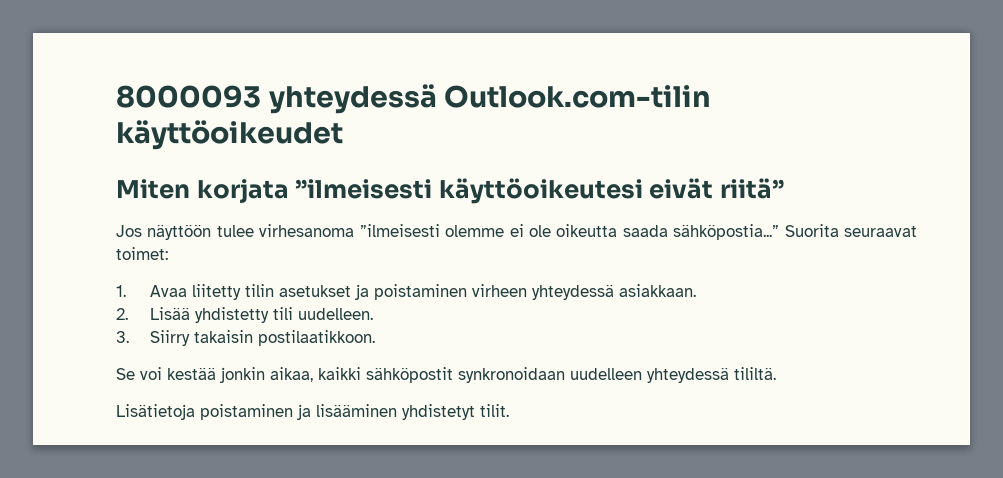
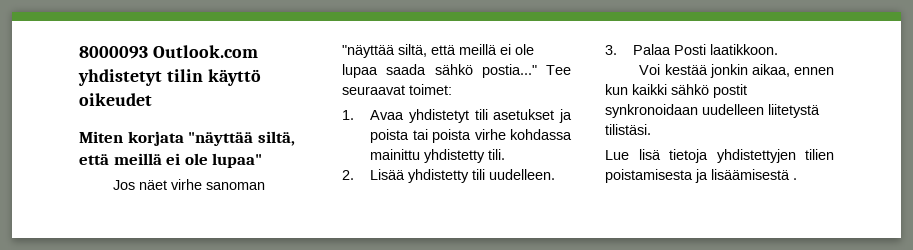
- 8000093 yhteydessä Outlook.com-tilin käyttöoikeudet
- Miten korjata ”ilmeisesti käyttöoikeutesi eivät riitä”
- Jos näyttöön tulee virhesanoma ”ilmeisesti olemme ei ole oikeutta saada sähköpostia...” Suorita seuraavat toimet:
- 1. Avaa liitetty tilin asetukset ja poistaminen virheen yhteydessä asiakkaan.
+ 8000093 Outlook.com yhdistetyt tilin käyttö oikeudet
+ Miten korjata "näyttää siltä, että meillä ei ole lupaa"
+ Jos näet virhe sanoman "näyttää siltä, että meillä ei ole lupaa saada sähkö postia..." Tee seuraavat toimet:
+ 1. Avaa yhdistetyt tili asetukset ja poista tai poista virhe kohdassa mainittu yhdistetty tili.
- 3. Siirry takaisin postilaatikkoon.
- Se voi kestää jonkin aikaa, kaikki sähköpostit synkronoidaan uudelleen yhteydessä tililtä.
- Lisätietoja poistaminen ja lisääminen yhdistetyt tilit.
+ 3. Palaa Posti laatikkoon.
+ Voi kestää jonkin aikaa, ennen kun kaikki sähkö postit synkronoidaan uudelleen liitetystä tilistäsi.
+ Lue lisä tietoja yhdistettyjen tilien poistamisesta ja lisäämisestä .

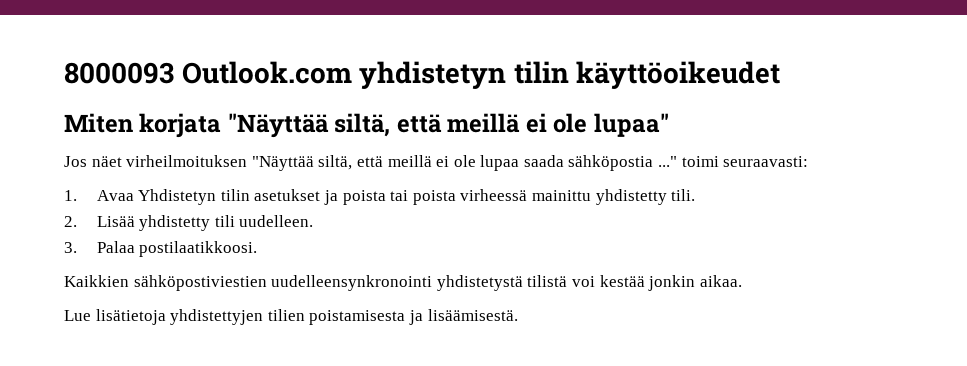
- 8000093 Outlook.com yhdistetyt tilin käyttö oikeudet
+ 8000093 Outlook.com yhdistetyn tilin käyttöoikeudet
- Miten korjata "näyttää siltä, että meillä ei ole lupaa"
+ Miten korjata "Näyttää siltä, että meillä ei ole lupaa"
- Jos näet virhe sanoman "näyttää siltä, että meillä ei ole lupaa saada sähkö postia..." Tee seuraavat toimet:
+ Jos näet virheilmoituksen "Näyttää siltä, että meillä ei ole lupaa saada sähköpostia ..." toimi seuraavasti:
- 1. Avaa yhdistetyt tili asetukset ja poista tai poista virhe kohdassa mainittu yhdistetty tili.
+ 1. Avaa Yhdistetyn tilin asetukset ja poista tai poista virheessä mainittu yhdistetty tili.
- 3. Palaa Posti laatikkoon.
- Voi kestää jonkin aikaa, ennen kun kaikki sähkö postit synkronoidaan uudelleen liitetystä tilistäsi.
+ 3. Palaa postilaatikkoosi.
+ Kaikkien sähköpostiviestien uudelleensynkronointi yhdistetystä tilistä voi kestää jonkin aikaa.
- Lue lisä tietoja yhdistettyjen tilien poistamisesta ja lisäämisestä .
+ Lue lisätietoja yhdistettyjen tilien poistamisesta ja lisäämisestä.

